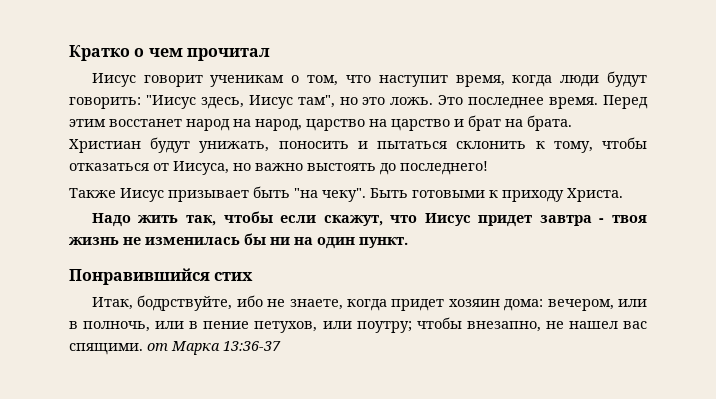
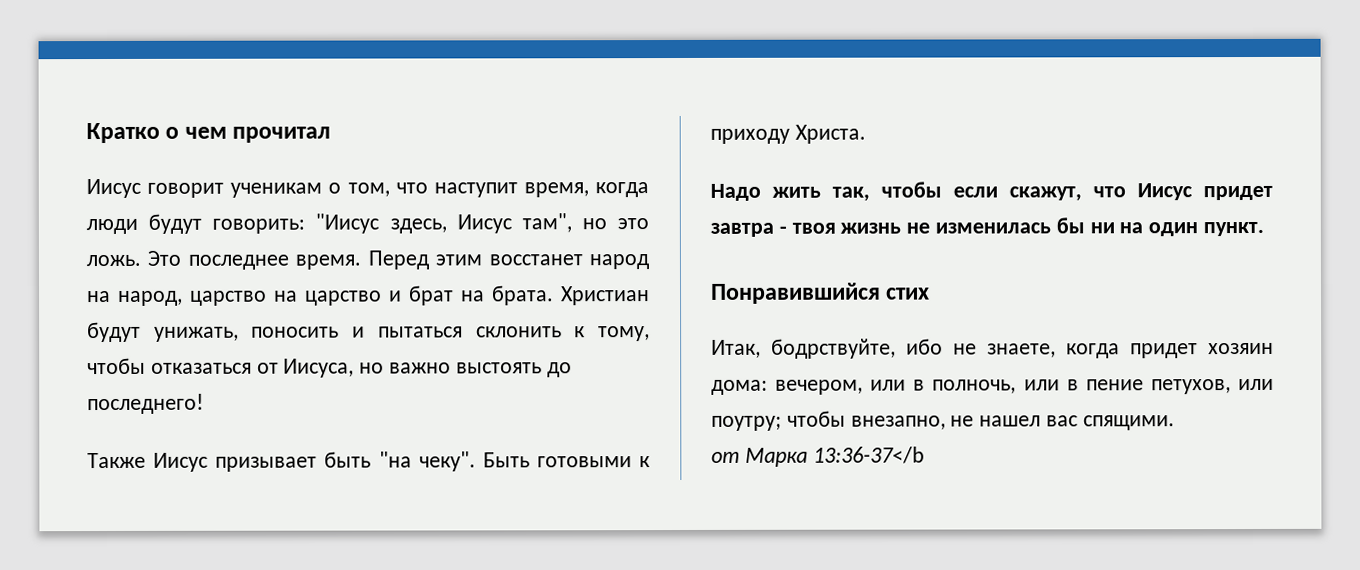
- Итак, бодрствуйте, ибо не знаете, когда придет хозяин дома: вечером, или в полночь, или в пение петухов, или поутру; чтобы внезапно, не нашел вас спящими. от Марка 13:36-37
+ Итак, бодрствуйте, ибо не знаете, когда придет хозяин дома: вечером, или в полночь, или в пение петухов, или поутру; чтобы внезапно, не нашел вас спящими.
+ от Марка 13:36-37</b

